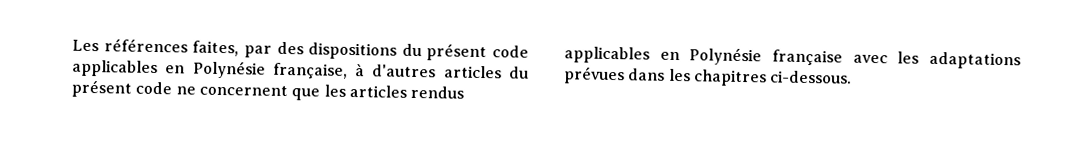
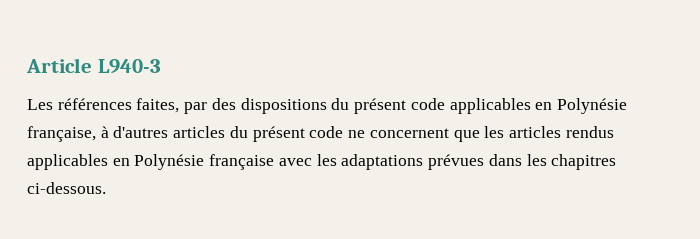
+ Article L940-3

